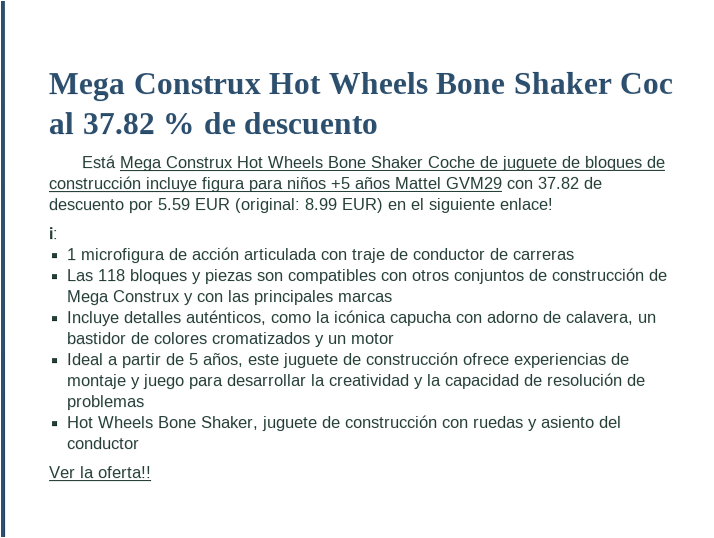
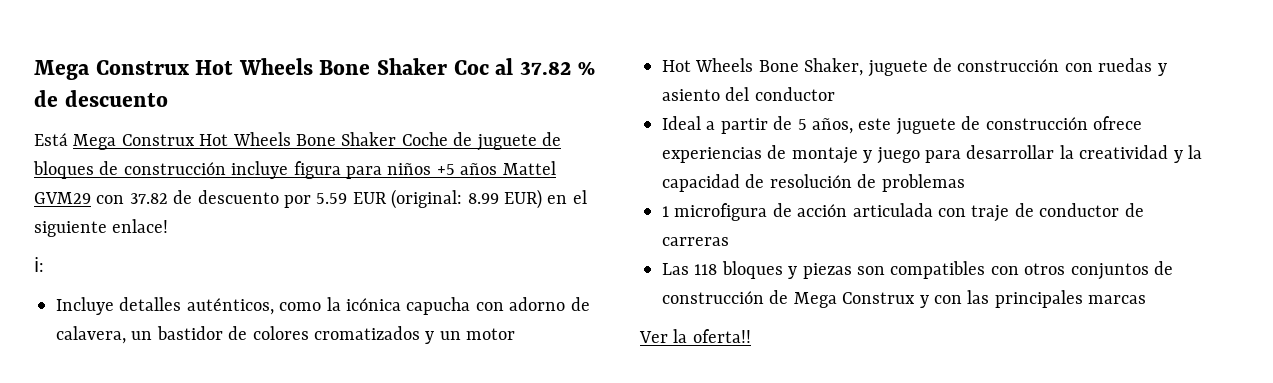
+ Incluye detalles auténticos, como la icónica capucha con adorno de calavera, un bastidor de colores cromatizados y un motor
+ Hot Wheels Bone Shaker, juguete de construcción con ruedas y asiento del conductor
+ Ideal a partir de 5 años, este juguete de construcción ofrece experiencias de montaje y juego para desarrollar la creatividad y la capacidad de resolución de problemas
- Incluye detalles auténticos, como la icónica capucha con adorno de calavera, un bastidor de colores cromatizados y un motor
- Ideal a partir de 5 años, este juguete de construcción ofrece experiencias de montaje y juego para desarrollar la creatividad y la capacidad de resolución de problemas
- Hot Wheels Bone Shaker, juguete de construcción con ruedas y asiento del conductor

